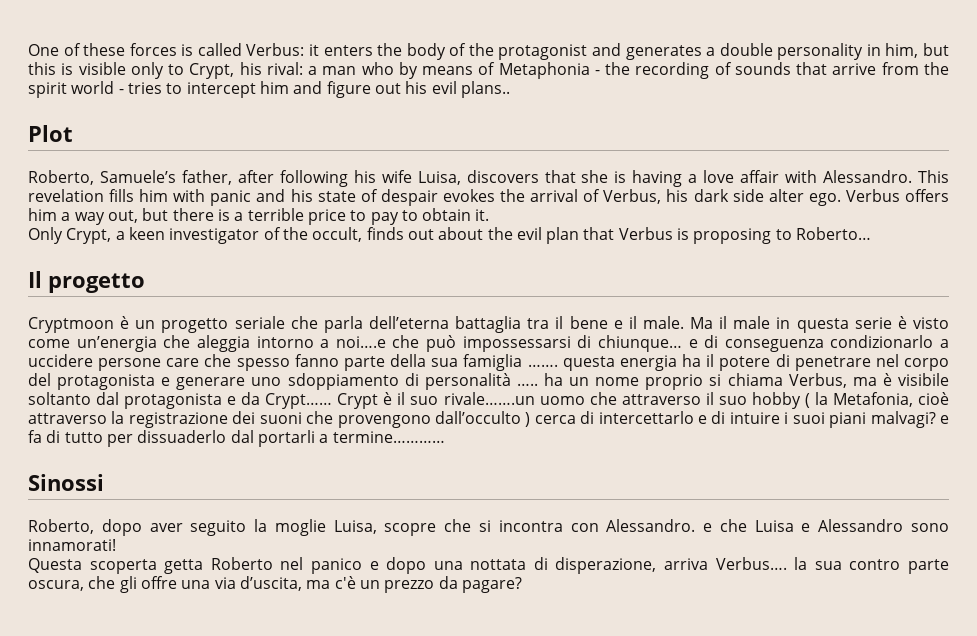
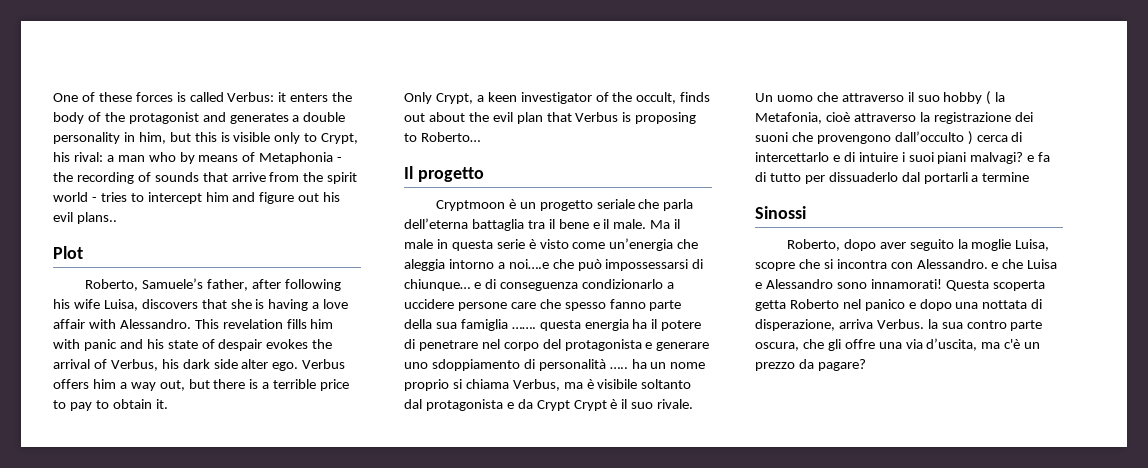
- Ma il male in questa serie è visto come un’energia che aleggia intorno a noi….e che può impossessarsi di chiunque… e di conseguenza condizionarlo a uccidere persone care che spesso fanno parte della sua famiglia ……. questa energia ha il potere di penetrare nel corpo del protagonista e generare uno sdoppiamento di personalità ….. ha un nome proprio si chiama Verbus, ma è visibile soltanto dal protagonista e da Crypt…… Crypt è il suo rivale…….un uomo che attraverso il suo hobby ( la Metafonia, cioè attraverso la registrazione dei suoni che provengono dall’occulto ) cerca di intercettarlo e di intuire i suoi piani malvagi? e fa di tutto per dissuaderlo dal portarli a termine…………
+ Ma il male in questa serie è visto come un’energia che aleggia intorno a noi….e che può impossessarsi di chiunque… e di conseguenza condizionarlo a uccidere persone care che spesso fanno parte della sua famiglia ……. questa energia ha il potere di penetrare nel corpo del protagonista e generare uno sdoppiamento di personalità ….. ha un nome proprio si chiama Verbus, ma è visibile soltanto dal protagonista e da Crypt Crypt è il suo rivale. Un uomo che attraverso il suo hobby ( la Metafonia, cioè attraverso la registrazione dei suoni che provengono dall’occulto ) cerca di intercettarlo e di intuire i suoi piani malvagi? e fa di tutto per dissuaderlo dal portarli a termine
- Roberto, dopo aver seguito la moglie Luisa, scopre che si incontra con Alessandro. e che Luisa e Alessandro sono innamorati!
- Questa scoperta getta Roberto nel panico e dopo una nottata di disperazione, arriva Verbus…. la sua contro parte oscura, che gli offre una via d’uscita, ma c'è un prezzo da pagare?
+ Roberto, dopo aver seguito la moglie Luisa, scopre che si incontra con Alessandro. e che Luisa e Alessandro sono innamorati! Questa scoperta getta Roberto nel panico e dopo una nottata di disperazione, arriva Verbus. la sua contro parte oscura, che gli offre una via d’uscita, ma c'è un prezzo da pagare?

